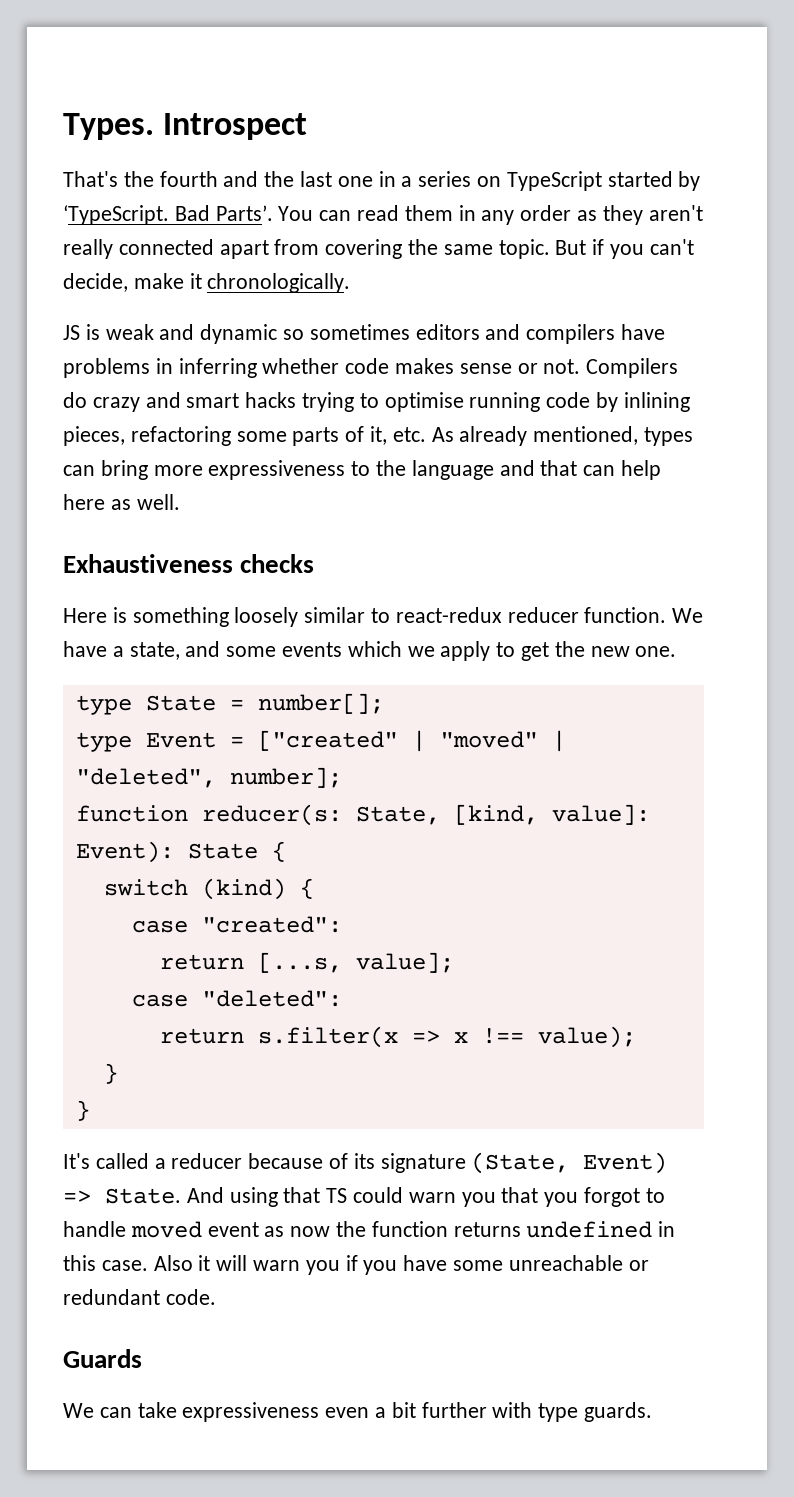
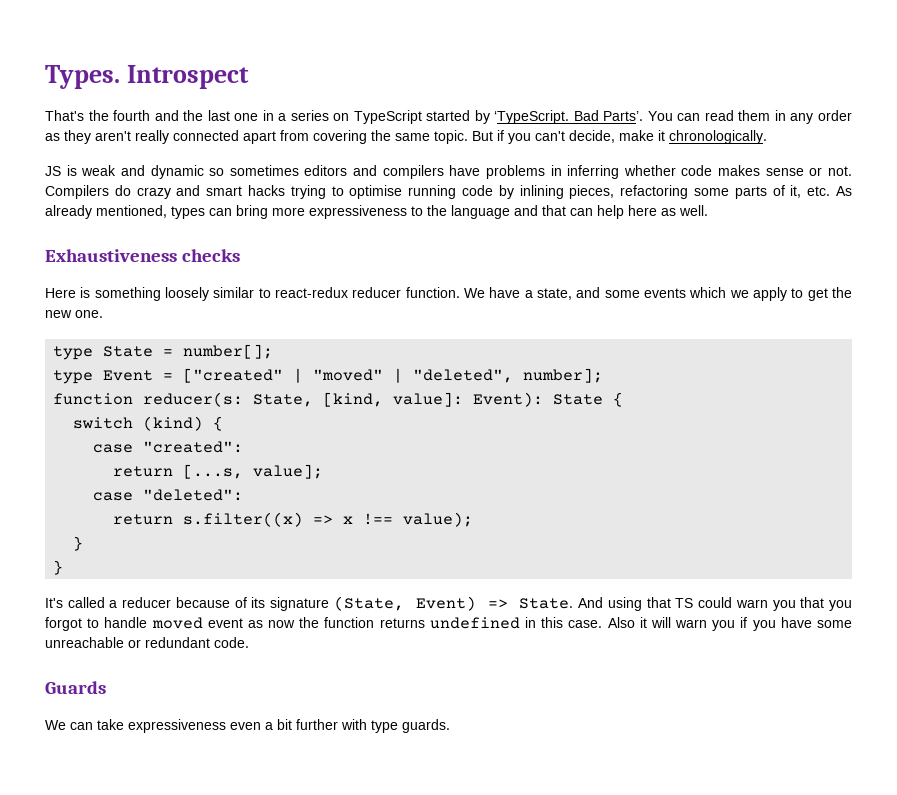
- return s.filter(x => x !== value);
+ return s.filter((x) => x !== value);

